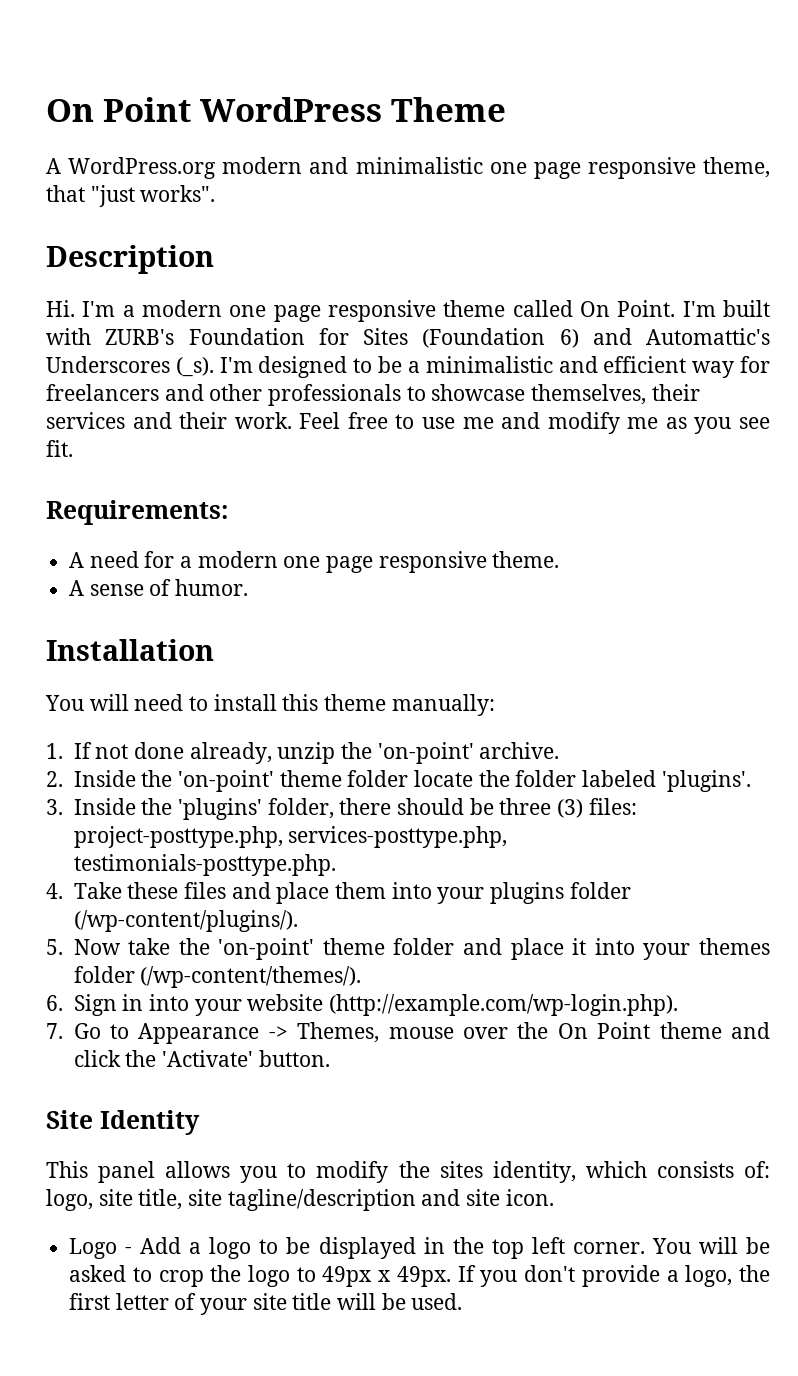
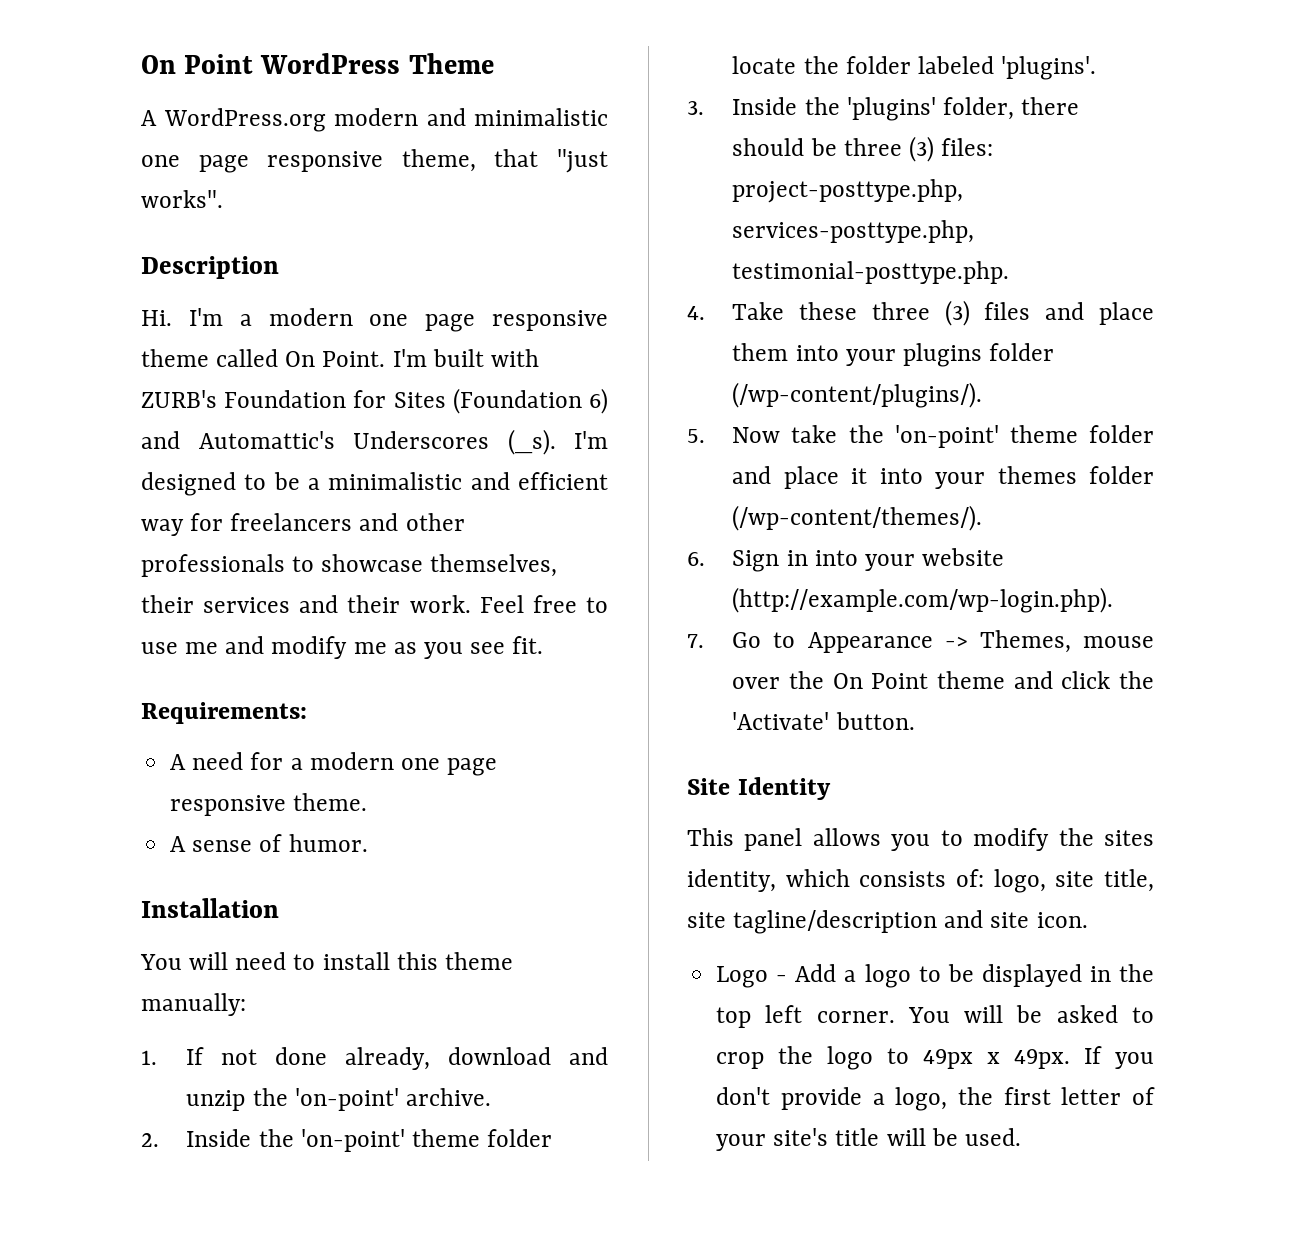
- 1. If not done already, unzip the 'on-point' archive.
+ 1. If not done already, download and unzip the 'on-point' archive.
- 3. Inside the 'plugins' folder, there should be three (3) files: project-posttype.php, services-posttype.php, testimonials-posttype.php.
+ 3. Inside the 'plugins' folder, there should be three (3) files: project-posttype.php, services-posttype.php, testimonial-posttype.php.
- 4. Take these files and place them into your plugins folder (/wp-content/plugins/).
+ 4. Take these three (3) files and place them into your plugins folder (/wp-content/plugins/).
- If you don't provide a logo, the first letter of your site title will be used.
+ If you don't provide a logo, the first letter of your site's title will be used.

